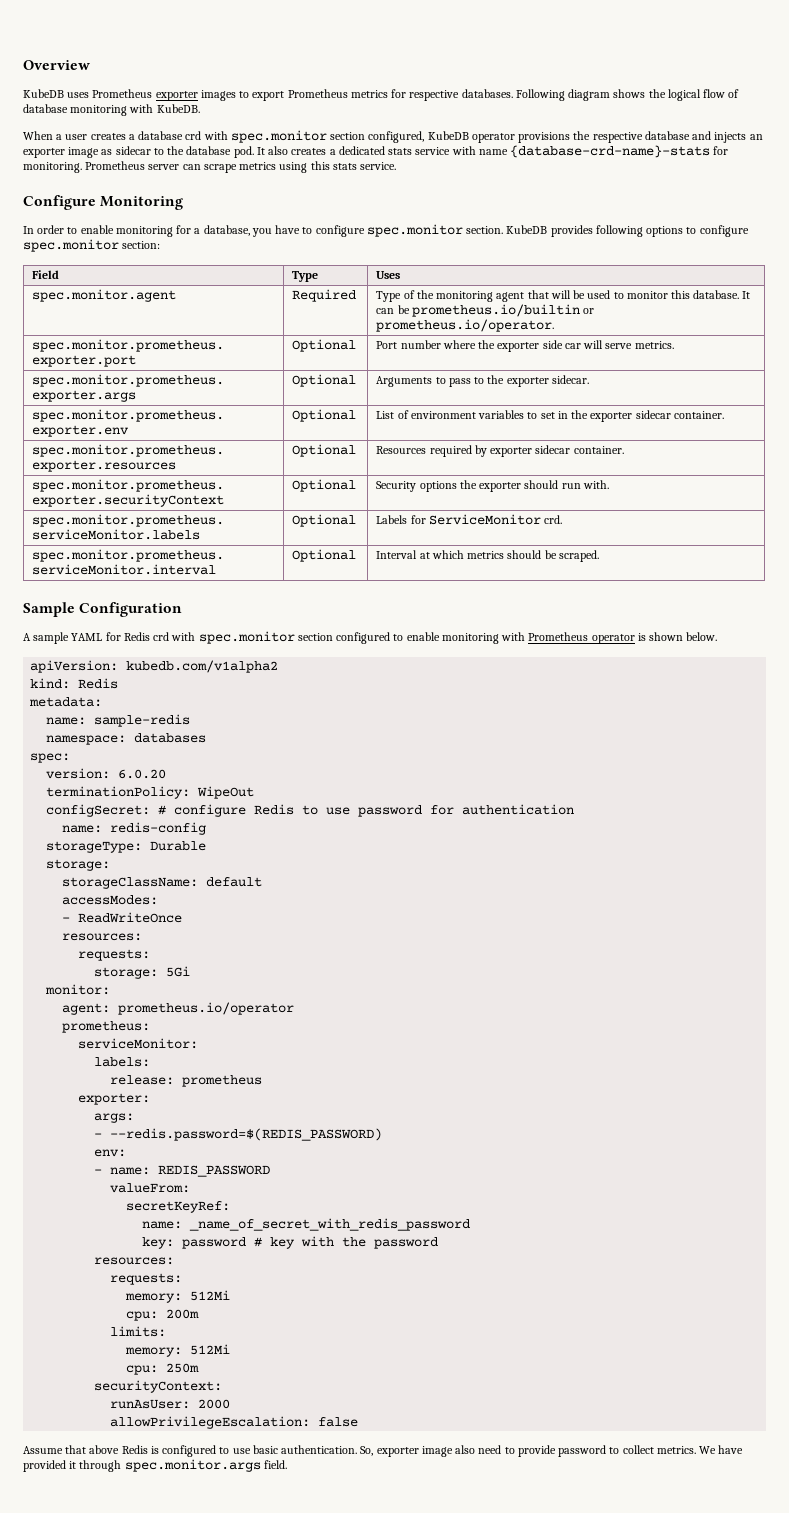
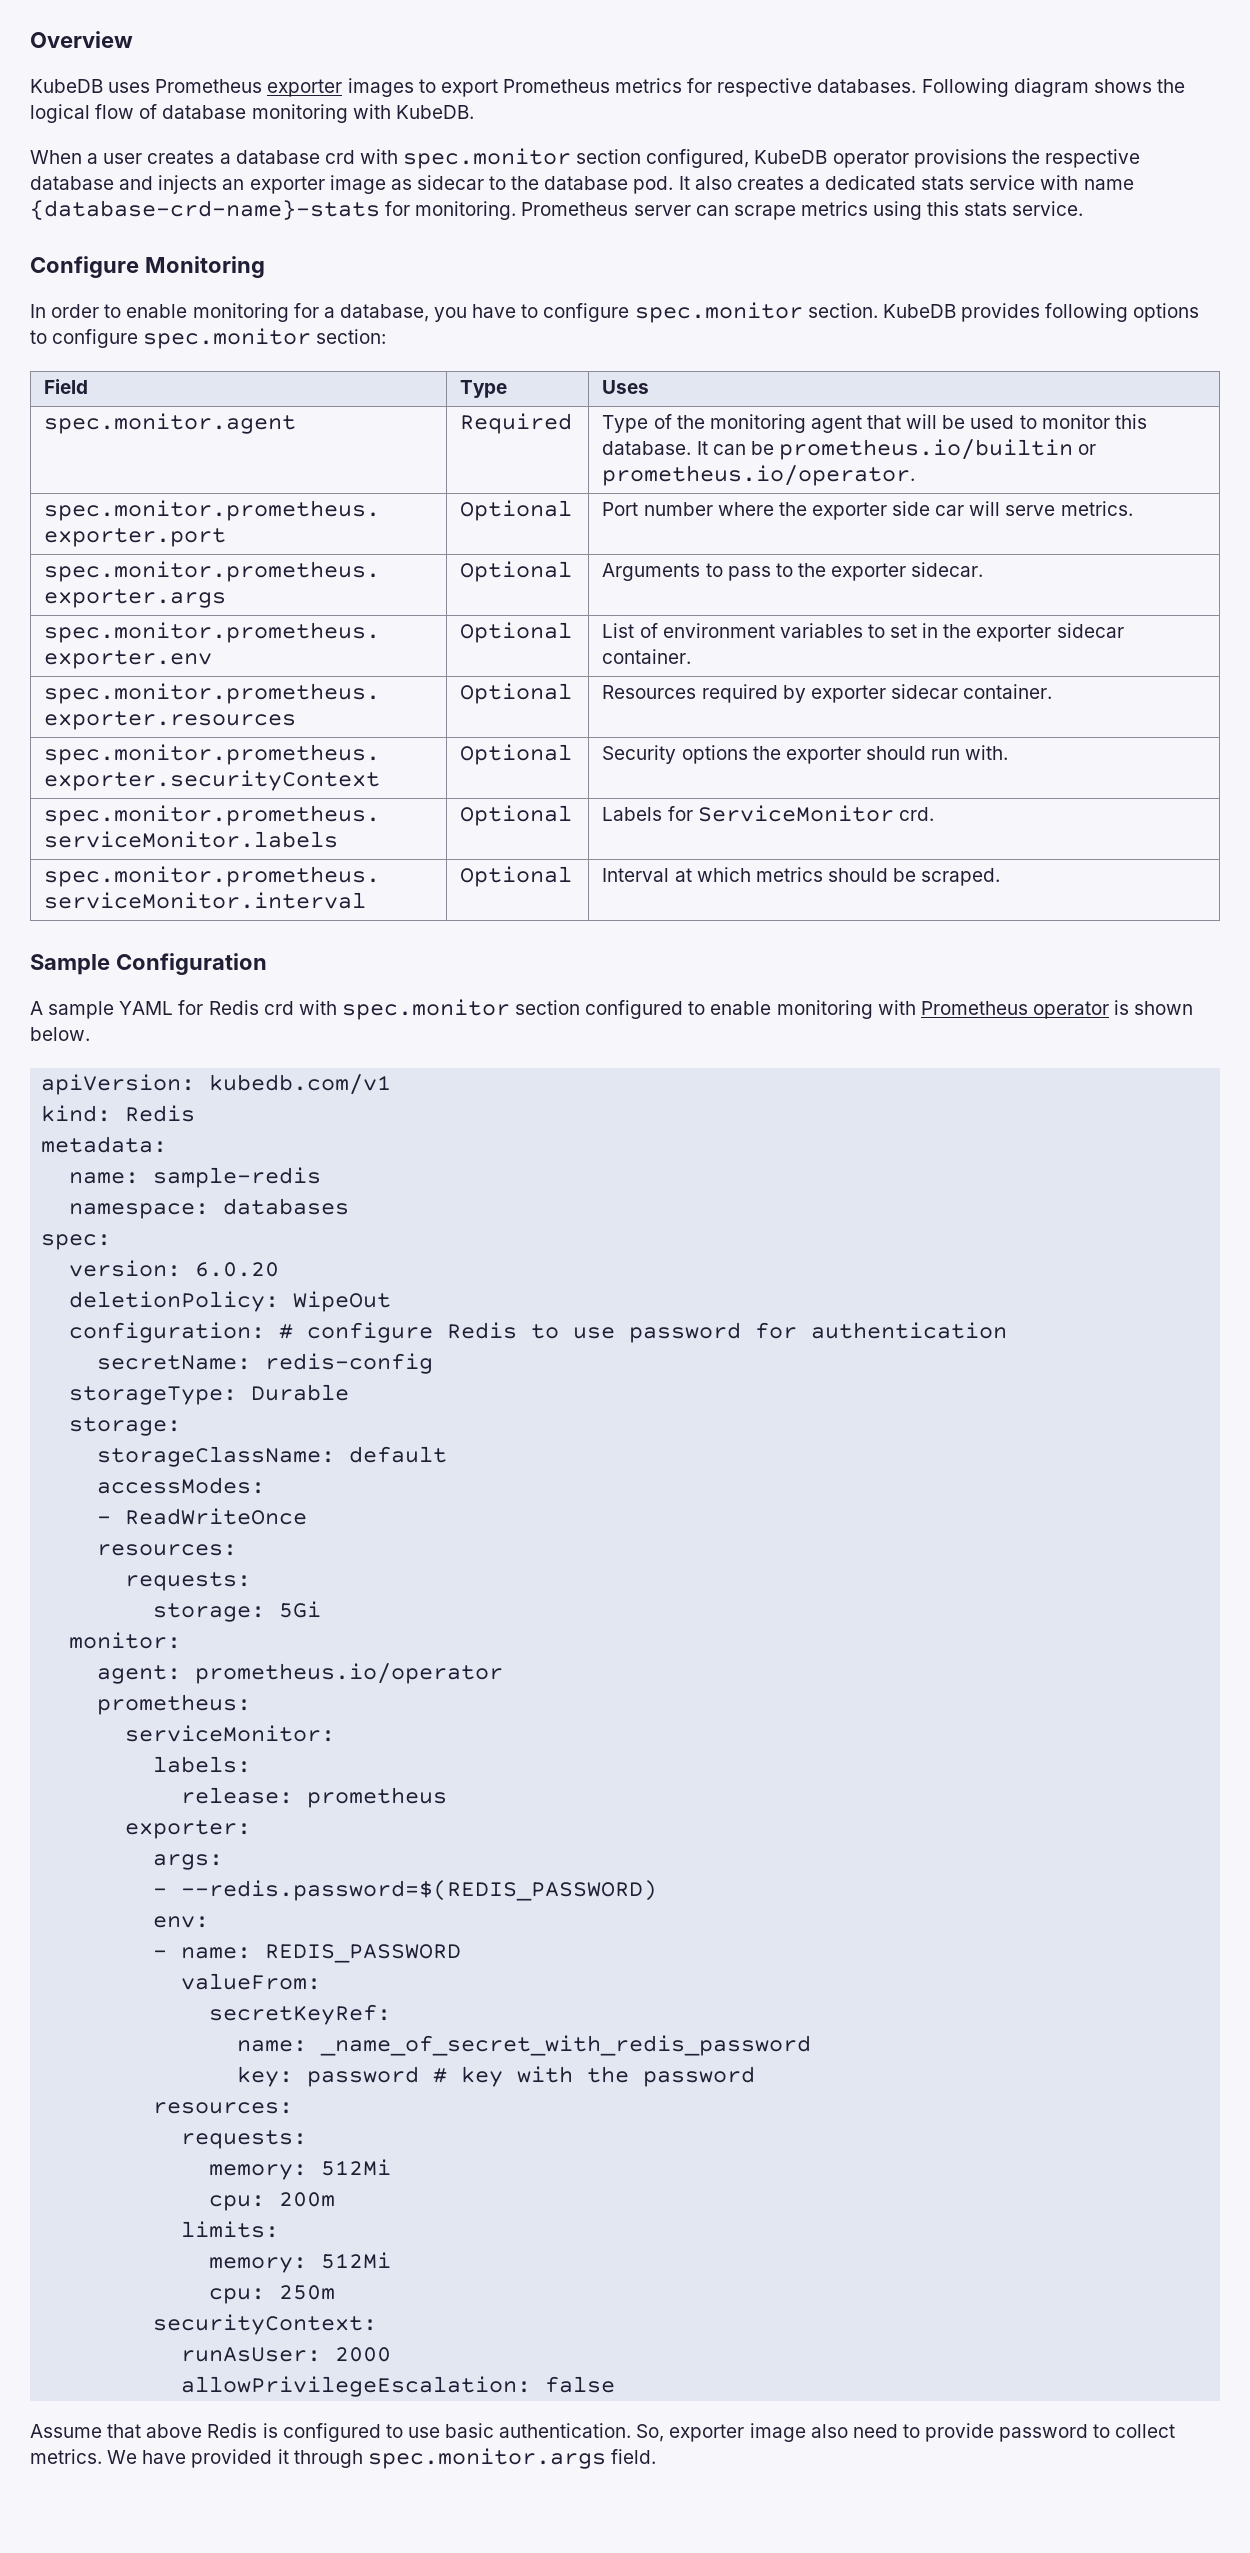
- apiVersion: kubedb.com/v1alpha2
+ apiVersion: kubedb.com/v1
- terminationPolicy: WipeOut
+ deletionPolicy: WipeOut
- configSecret: # configure Redis to use password for authentication
+ configuration: # configure Redis to use password for authentication
- name: redis-config
+ secretName: redis-config

